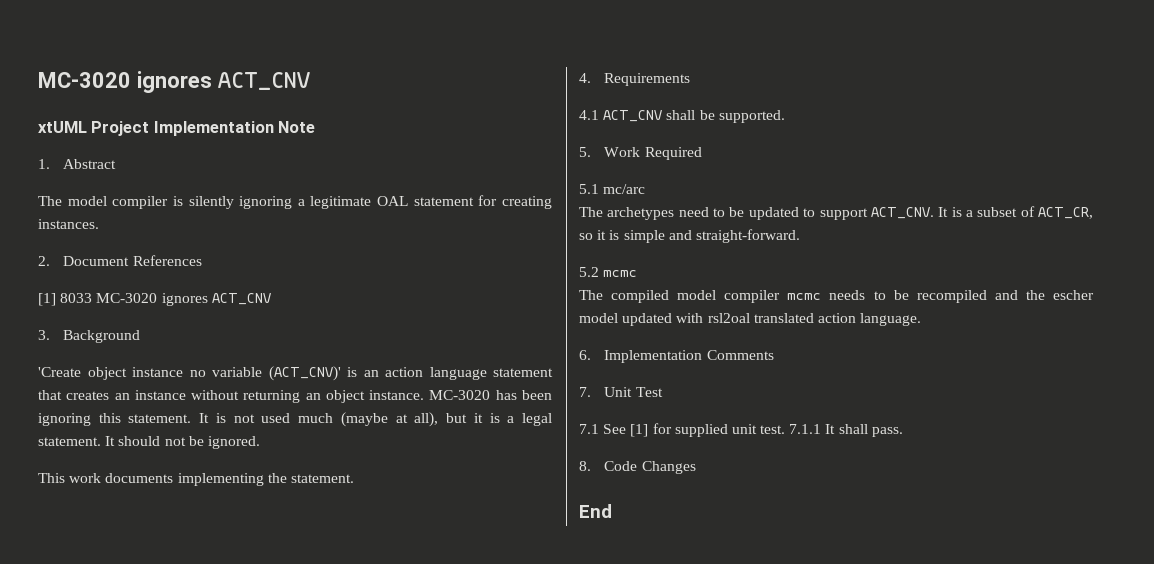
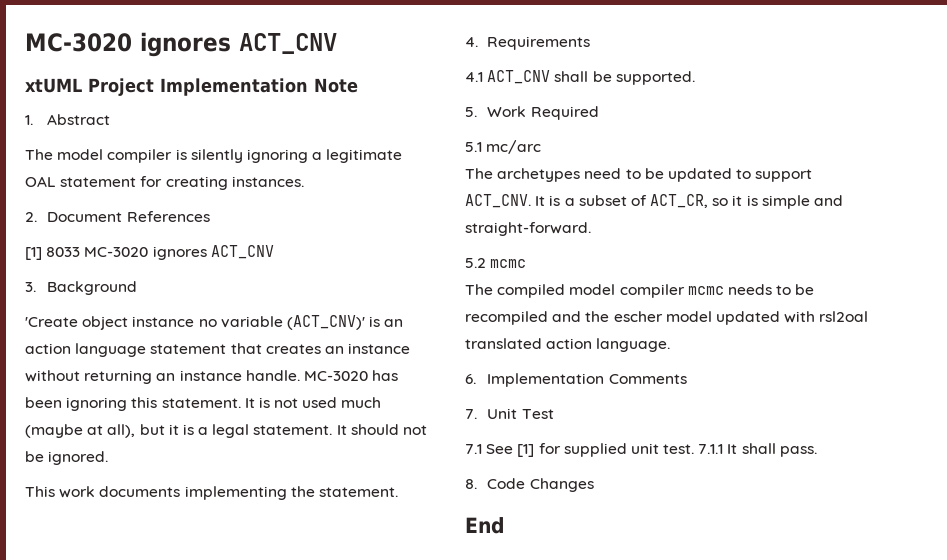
- 'Create object instance no variable (ACT_CNV)' is an action language statement that creates an instance without returning an object instance.
+ 'Create object instance no variable (ACT_CNV)' is an action language statement that creates an instance without returning an instance handle.

